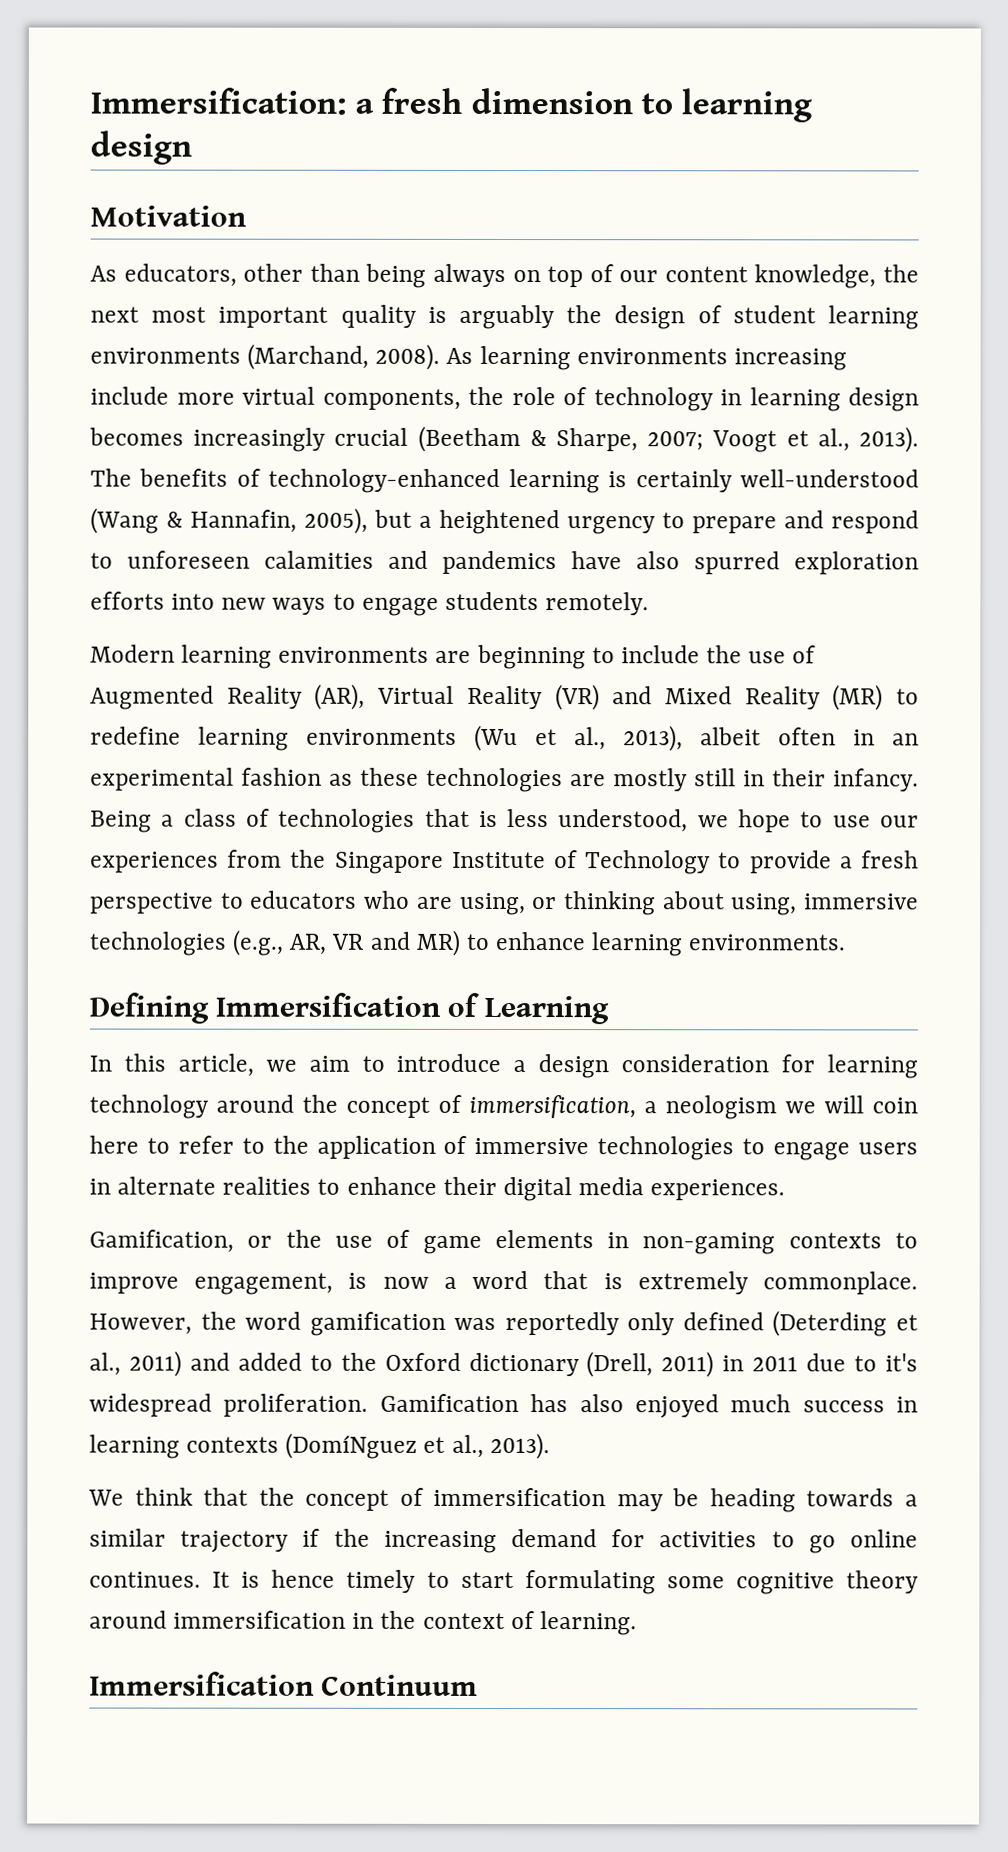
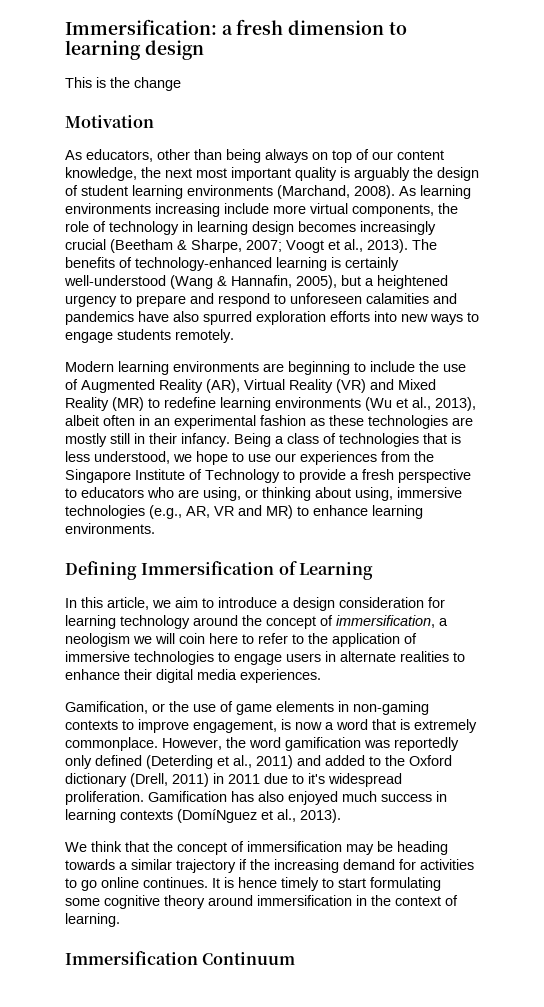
+ This is the change

